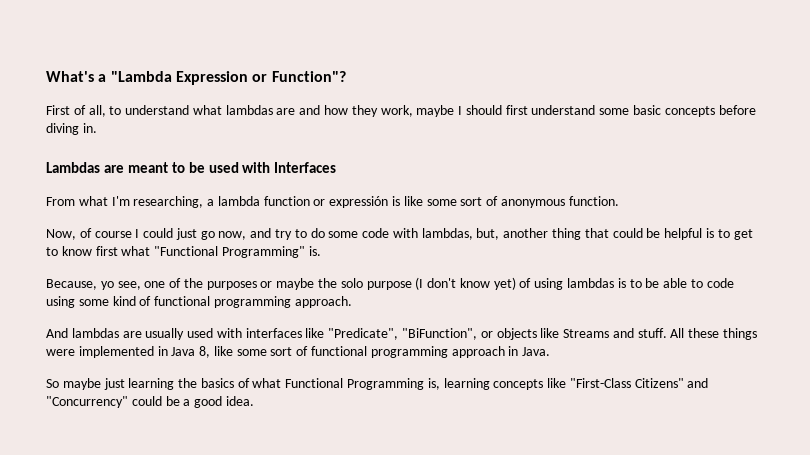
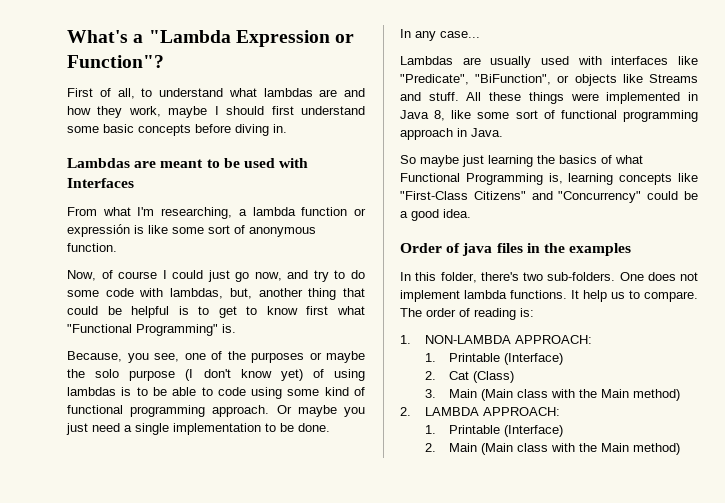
- Because, yo see, one of the purposes or maybe the solo purpose (I don't know yet) of using lambdas is to be able to code using some kind of functional programming approach.
- And lambdas are usually used with interfaces like "Predicate", "BiFunction", or objects like Streams and stuff.
+ Because, you see, one of the purposes or maybe the solo purpose (I don't know yet) of using lambdas is to be able to code using some kind of functional programming approach. Or maybe you just need a single implementation to be done.
+ In any case...
+ Lambdas are usually used with interfaces like "Predicate", "BiFunction", or objects like Streams and stuff.
+ Order of java files in the examples
+ In this folder, there's two sub-folders. One does not implement lambda functions. It help us to compare. The order of reading is:
+ 1. NON-LAMBDA APPROACH:
+ 1. Printable (Interface)
+ 2. Cat (Class)
+ 3. Main (Main class with the Main method)
+ 2. LAMBDA APPROACH:
+ 1. Printable (Interface)
+ 2. Main (Main class with the Main method)

